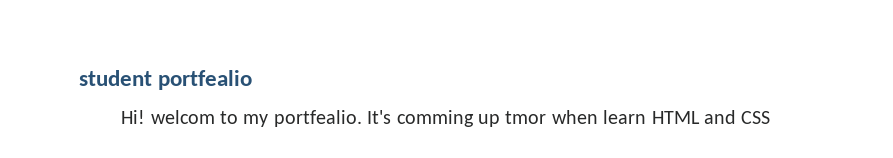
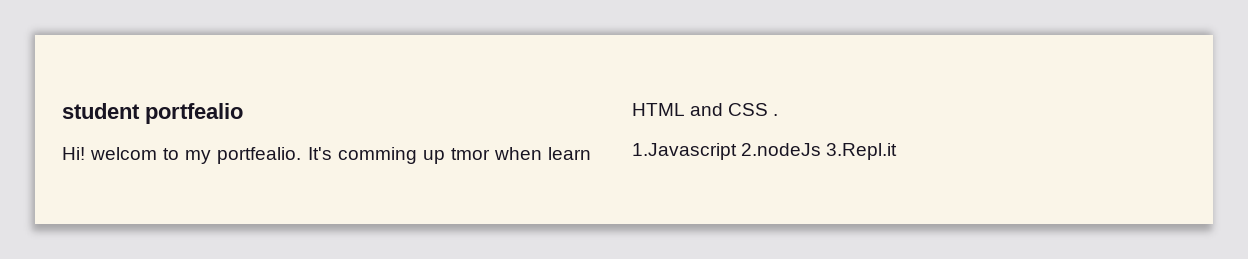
- It's comming up tmor when learn HTML and CSS
+ It's comming up tmor when learn HTML and CSS .
+ 1.Javascript 2.nodeJs 3.Repl.it

